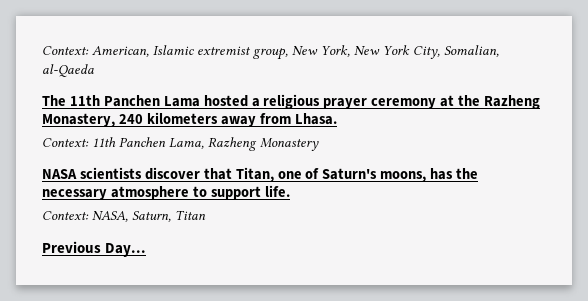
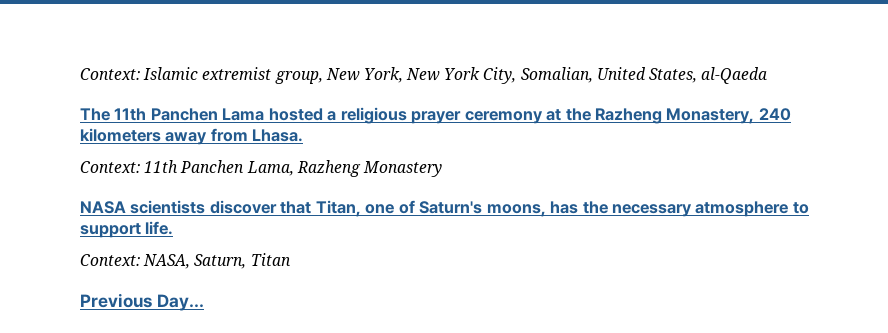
- Context: American, Islamic extremist group, New York, New York City, Somalian, al-Qaeda
+ Context: Islamic extremist group, New York, New York City, Somalian, United States, al-Qaeda

